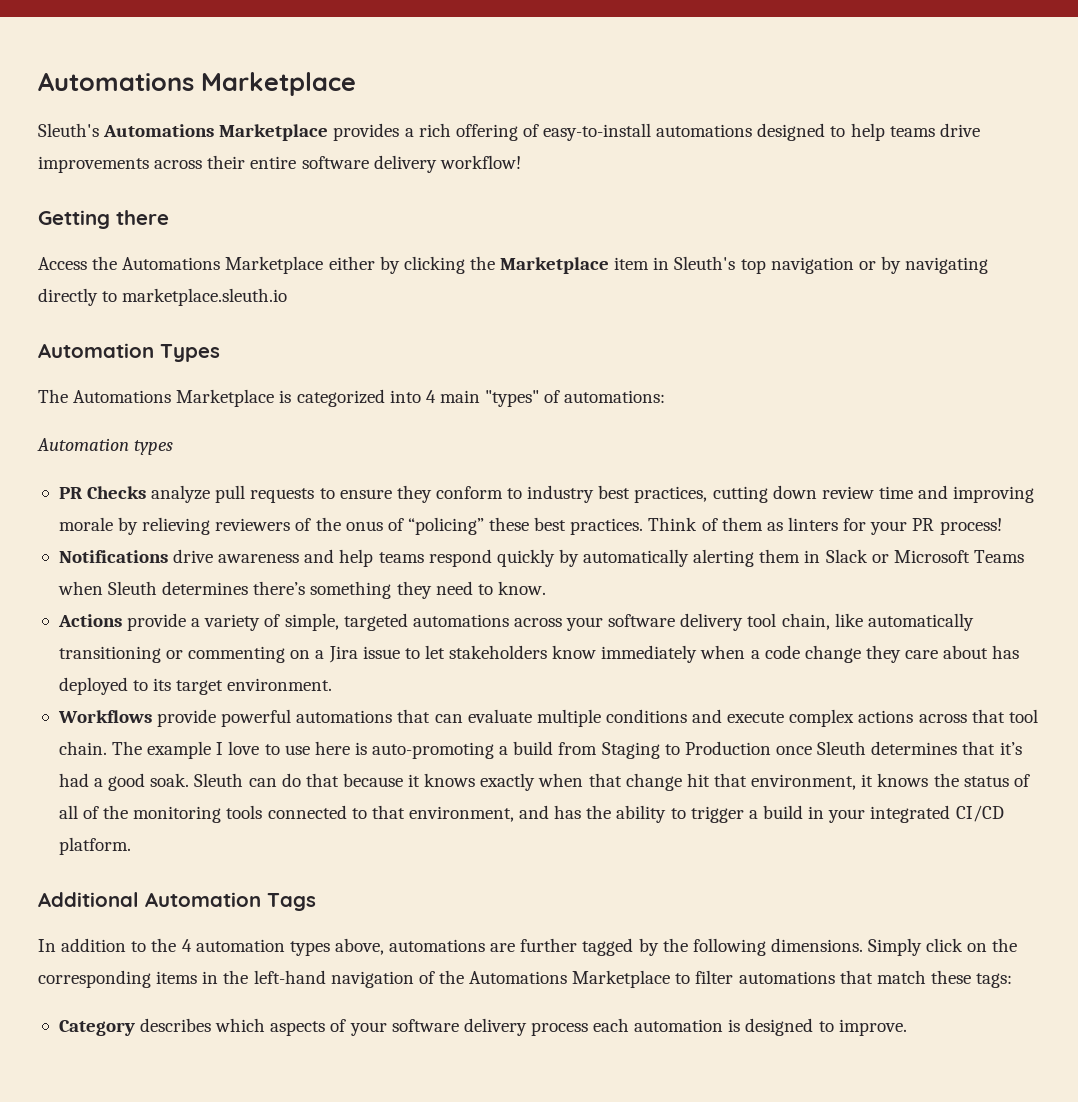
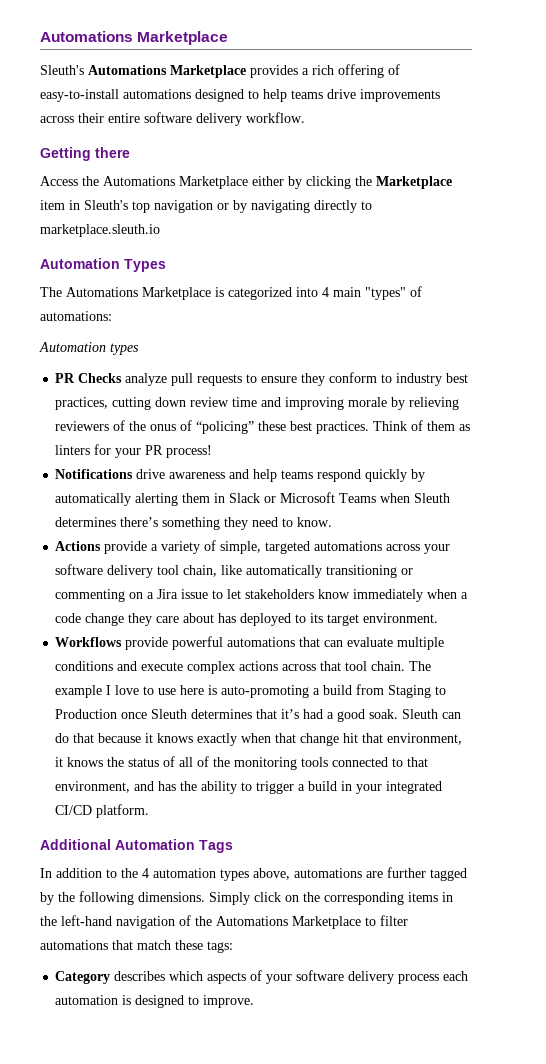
- Sleuth's Automations Marketplace provides a rich offering of easy-to-install automations designed to help teams drive improvements across their entire software delivery workflow!
+ Sleuth's Automations Marketplace provides a rich offering of easy-to-install automations designed to help teams drive improvements across their entire software delivery workflow.

